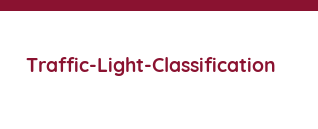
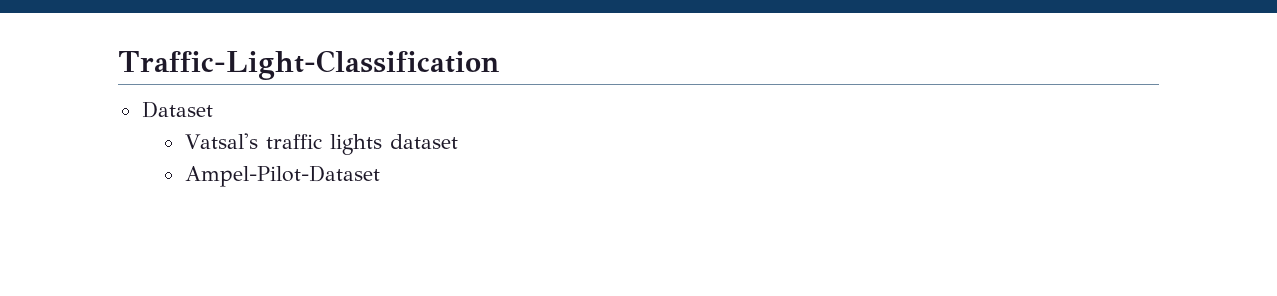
+ Dataset
+ Vatsal's traffic lights dataset
+ Ampel-Pilot-Dataset

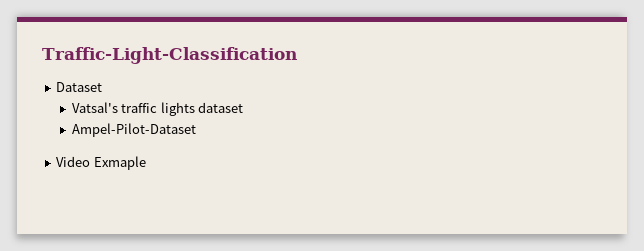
+ Video Exmaple

